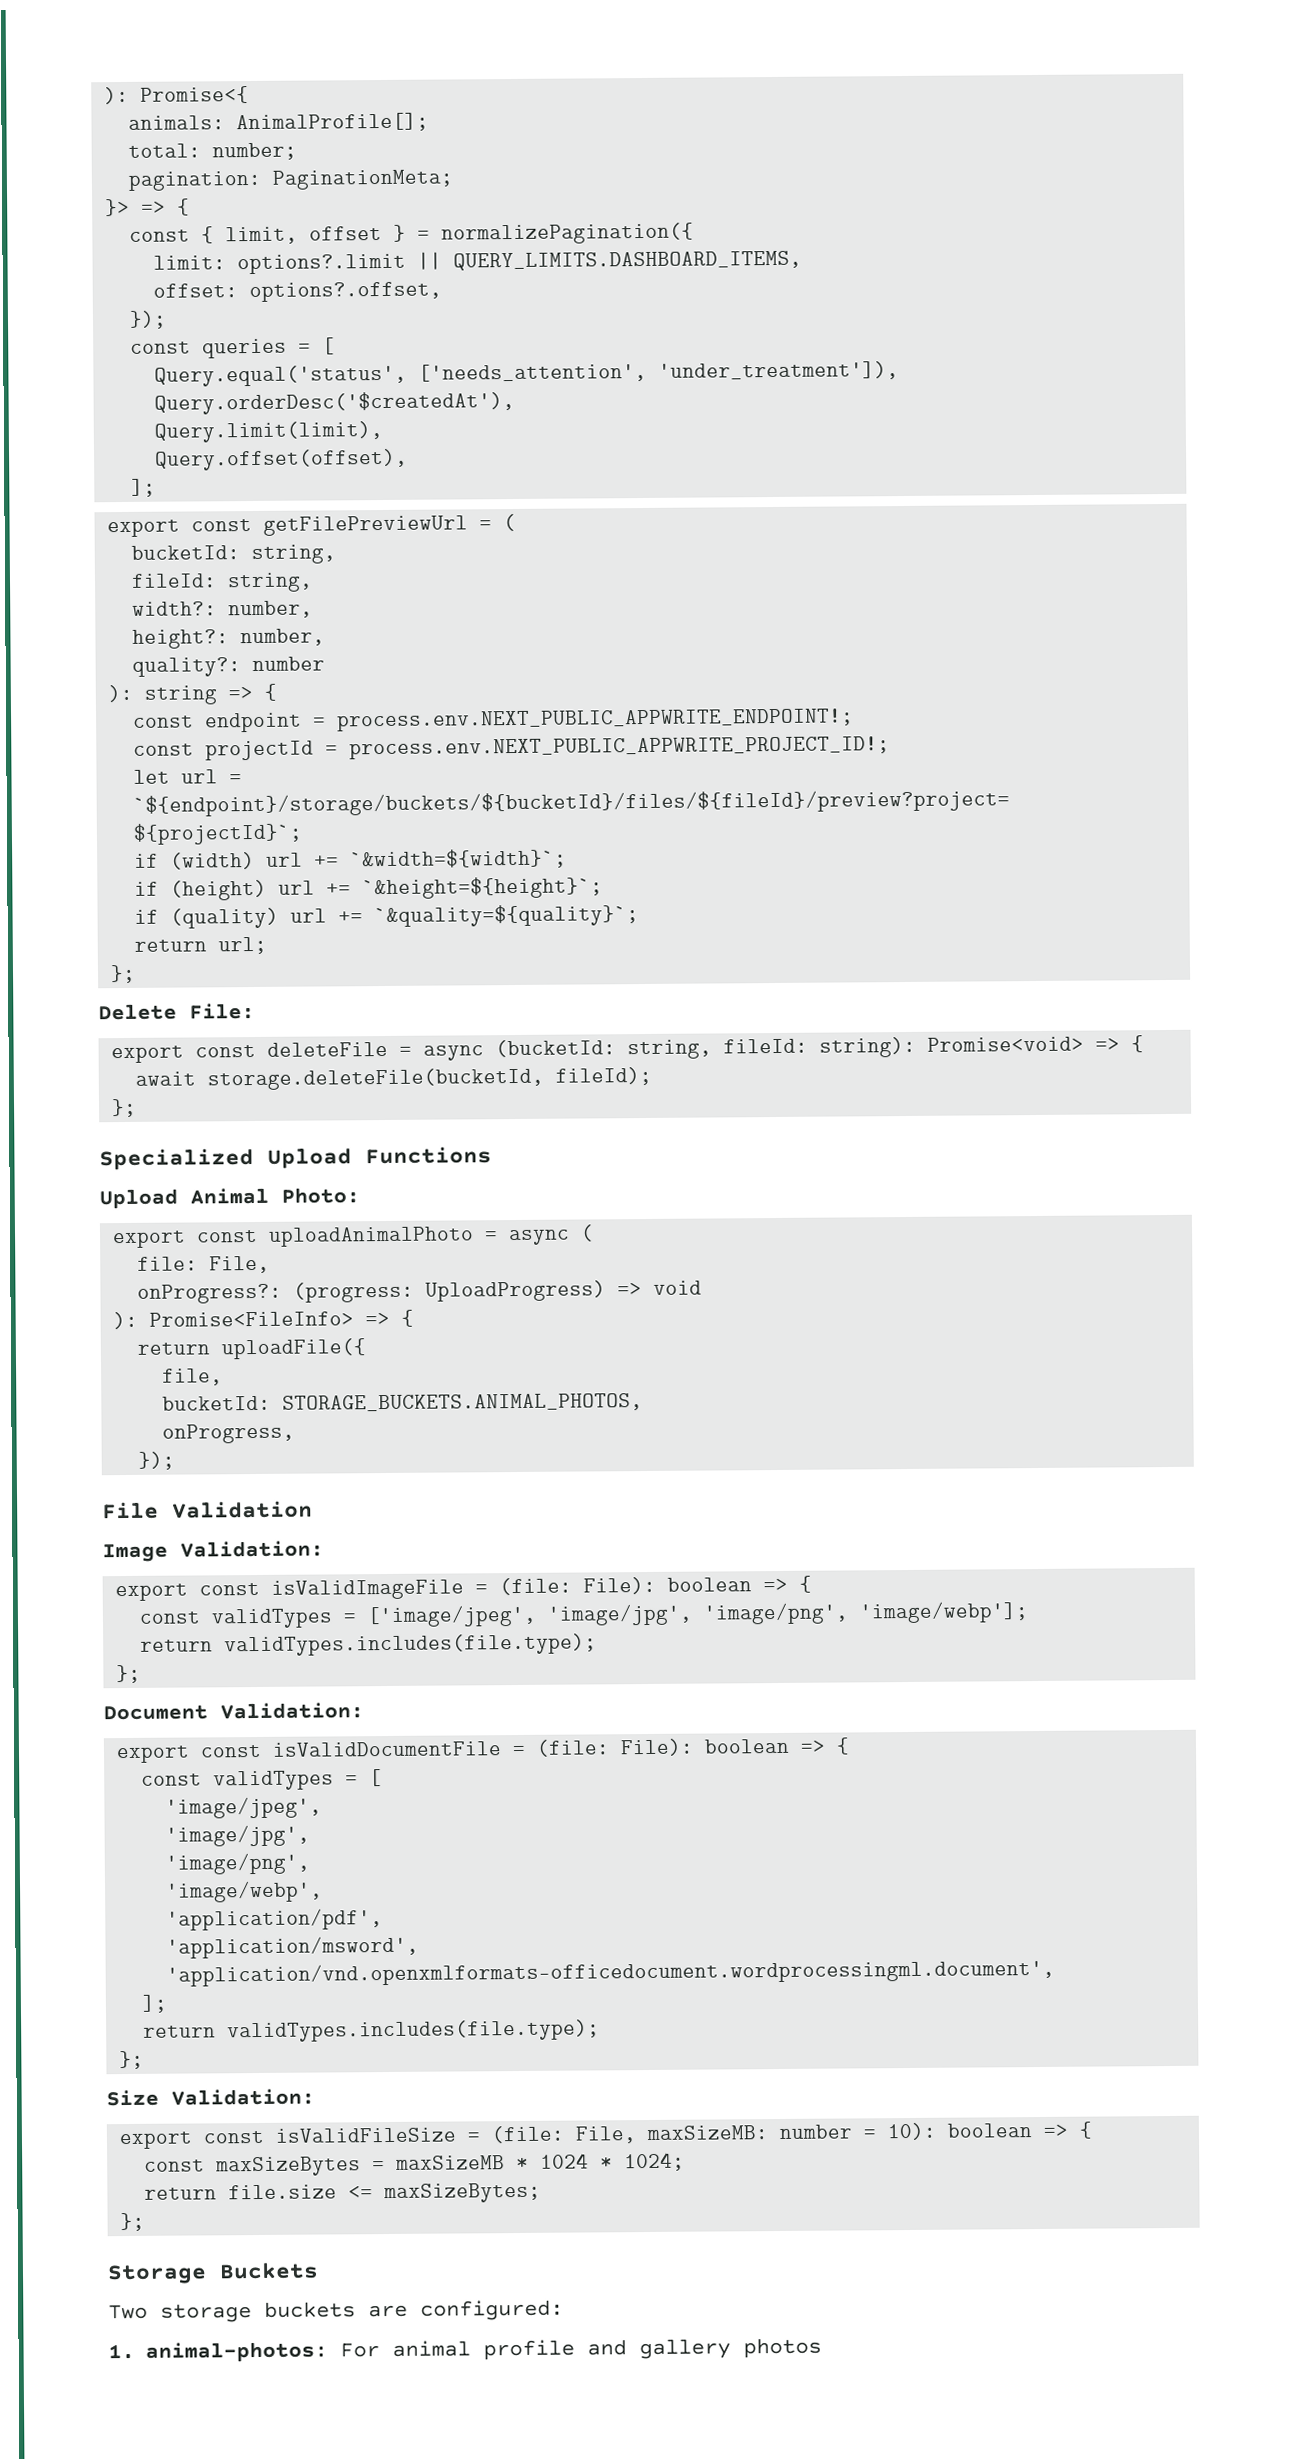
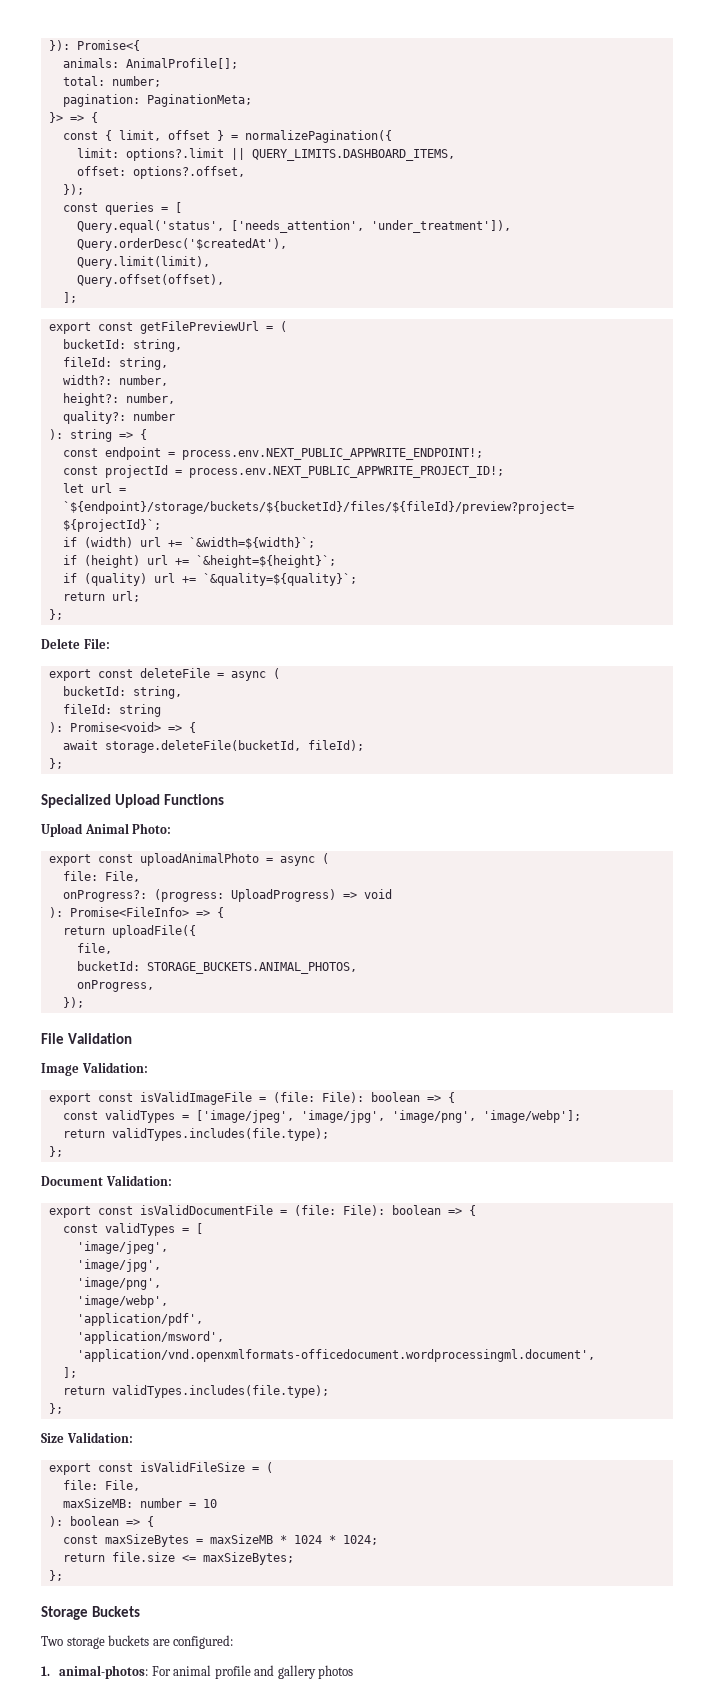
- ): Promise<{
+ }): Promise<{
- export const deleteFile = async (bucketId: string, fileId: string): Promise<void> => {
+ export const deleteFile = async (
+ bucketId: string,
+ fileId: string
+ ): Promise<void> => {
- export const isValidFileSize = (file: File, maxSizeMB: number = 10): boolean => {
+ export const isValidFileSize = (
+ file: File,
+ maxSizeMB: number = 10
+ ): boolean => {

